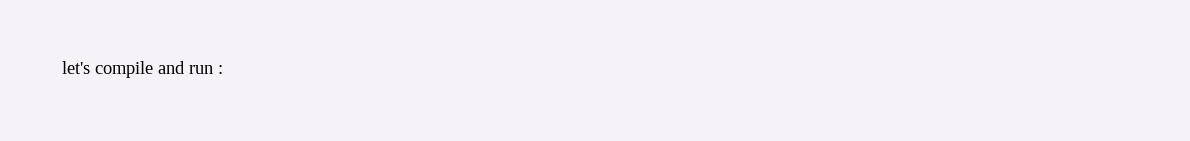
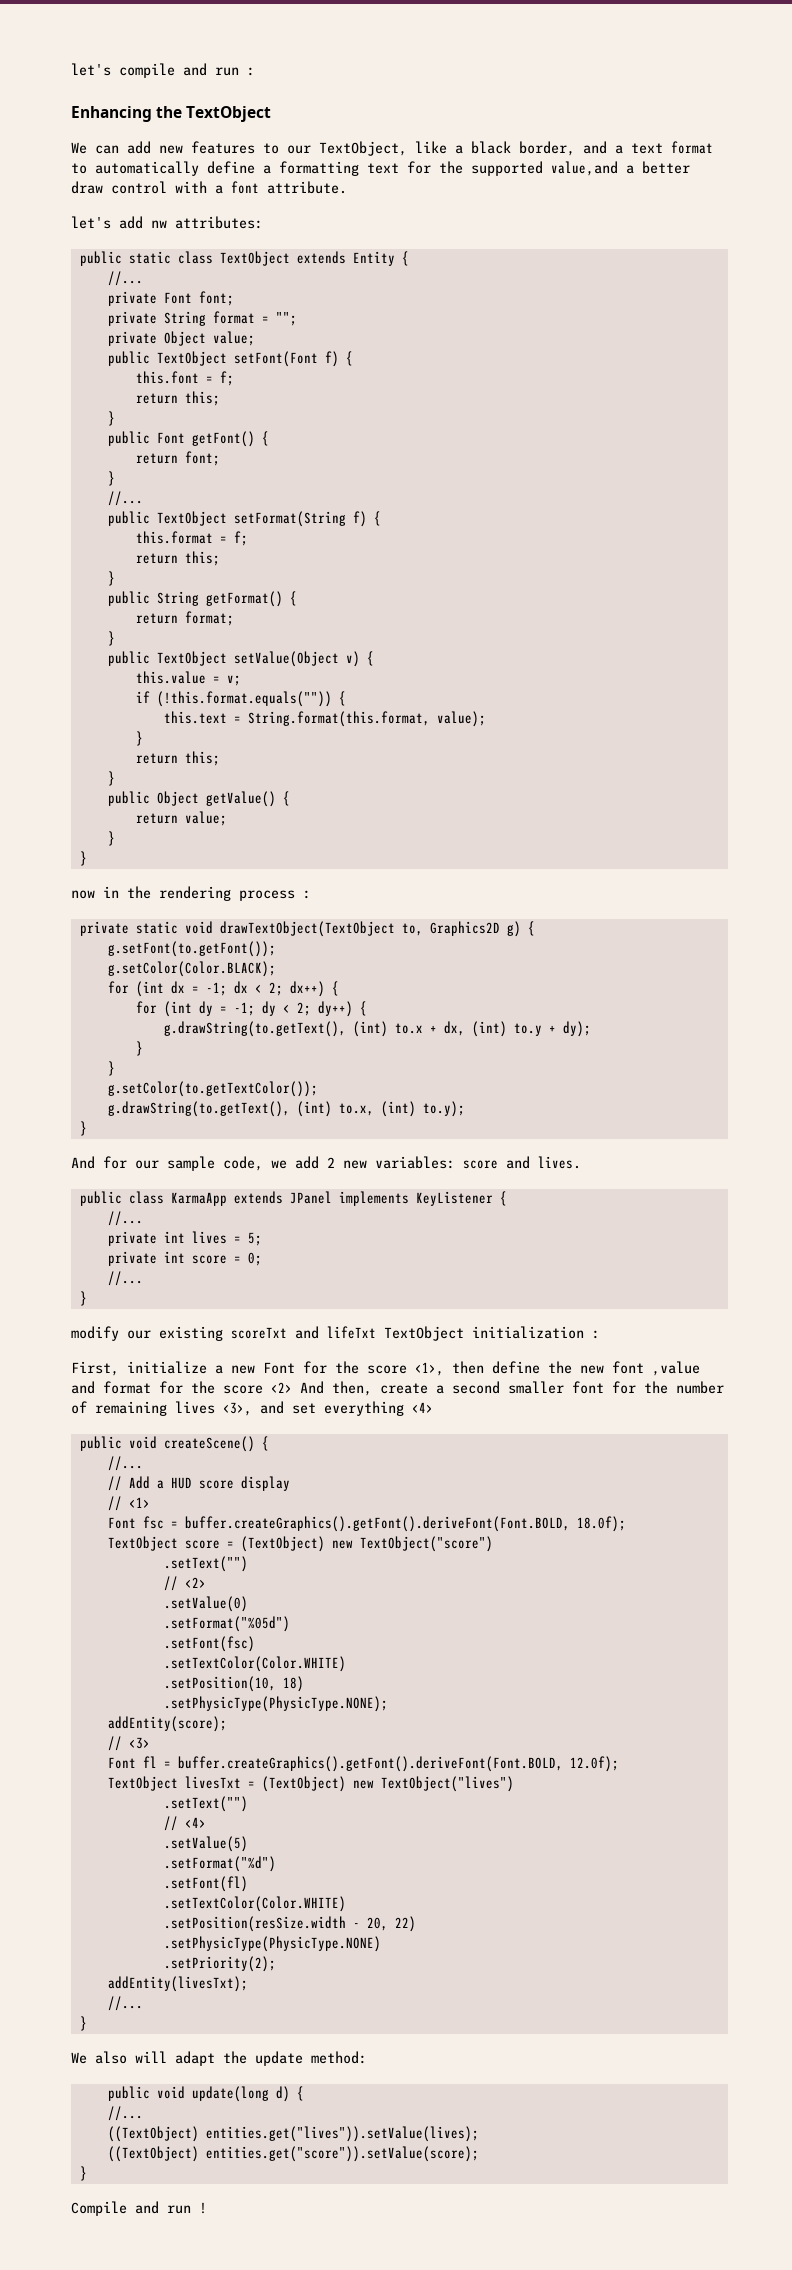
+ Enhancing the TextObject
+ We can add new features to our TextObject, like a black border, and a text format to automatically define a formatting text for the supported value,and a better draw control with a font attribute.
+ let's add nw attributes:
+ public static class TextObject extends Entity {
+ //...
+ private Font font;
+ private String format = "";
+ private Object value;
+ public TextObject setFont(Font f) {
+ this.font = f;
+ return this;
+ }
+ public Font getFont() {
+ return font;
+ }
+ //...
+ public TextObject setFormat(String f) {
+ this.format = f;
+ return this;
+ }
+ public String getFormat() {
+ return format;
+ }
+ public TextObject setValue(Object v) {
+ this.value = v;
+ if (!this.format.equals("")) {
+ this.text = String.format(this.format, value);
+ }
+ return this;
+ }
+ public Object getValue() {
+ return value;
+ }
+ }
+ now in the rendering process :
+ private static void drawTextObject(TextObject to, Graphics2D g) {
+ g.setFont(to.getFont());
+ g.setColor(Color.BLACK);
+ for (int dx = -1; dx < 2; dx++) {
+ for (int dy = -1; dy < 2; dy++) {
+ g.drawString(to.getText(), (int) to.x + dx, (int) to.y + dy);
+ }
+ }
+ g.setColor(to.getTextColor());
+ g.drawString(to.getText(), (int) to.x, (int) to.y);
+ }
+ And for our sample code, we add 2 new variables: score and lives.
+ public class KarmaApp extends JPanel implements KeyListener {
+ //...
+ private int lives = 5;
+ private int score = 0;
+ //...
+ }
+ modify our existing scoreTxt and lifeTxt TextObject initialization :
+ First, initialize a new Font for the score <1>, then define the new font ,value and format for the score <2> And then, create a second smaller font for the number of remaining lives <3>, and set everything <4>
+ public void createScene() {
+ //...
+ // Add a HUD score display
+ // <1>
+ Font fsc = buffer.createGraphics().getFont().deriveFont(Font.BOLD, 18.0f);
+ TextObject score = (TextObject) new TextObject("score")
+ .setText("")
+ // <2>
+ .setValue(0)
+ .setFormat("%05d")
+ .setFont(fsc)
+ .setTextColor(Color.WHITE)
+ .setPosition(10, 18)
+ .setPhysicType(PhysicType.NONE);
+ addEntity(score);
+ // <3>
+ Font fl = buffer.createGraphics().getFont().deriveFont(Font.BOLD, 12.0f);
+ TextObject livesTxt = (TextObject) new TextObject("lives")
+ .setText("")
+ // <4>
+ .setValue(5)
+ .setFormat("%d")
+ .setFont(fl)
+ .setTextColor(Color.WHITE)
+ .setPosition(resSize.width - 20, 22)
+ .setPhysicType(PhysicType.NONE)
+ .setPriority(2);
+ addEntity(livesTxt);
+ //...
+ }
+ We also will adapt the update method:
+ public void update(long d) {
+ //...
+ ((TextObject) entities.get("lives")).setValue(lives);
+ ((TextObject) entities.get("score")).setValue(score);
+ }
+ Compile and run !

